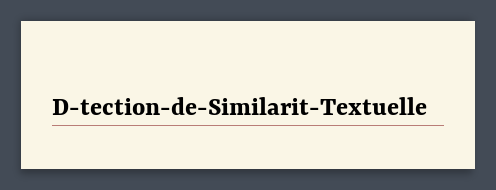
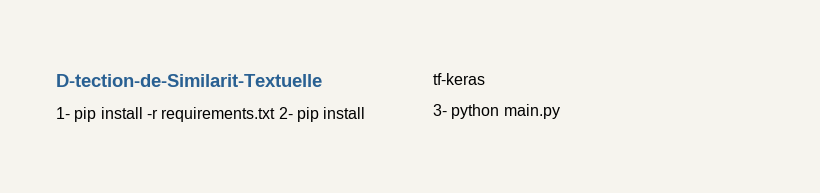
+ 1- pip install -r requirements.txt 2- pip install tf-keras
+ 3- python main.py

